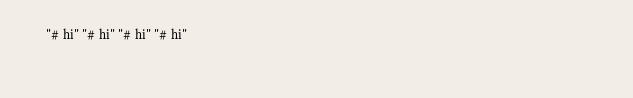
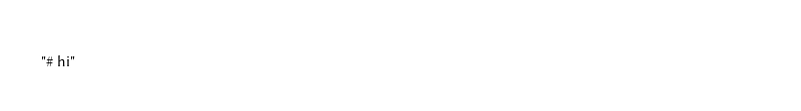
- "# hi" "# hi" "# hi" "# hi"
+ "# hi"

